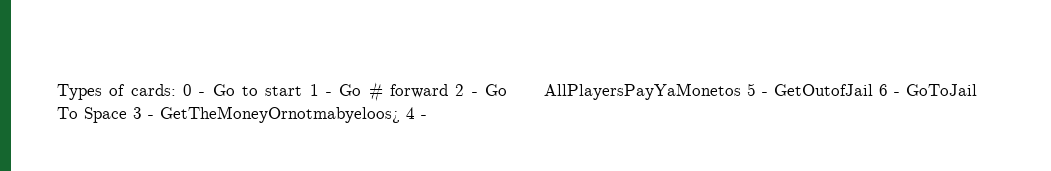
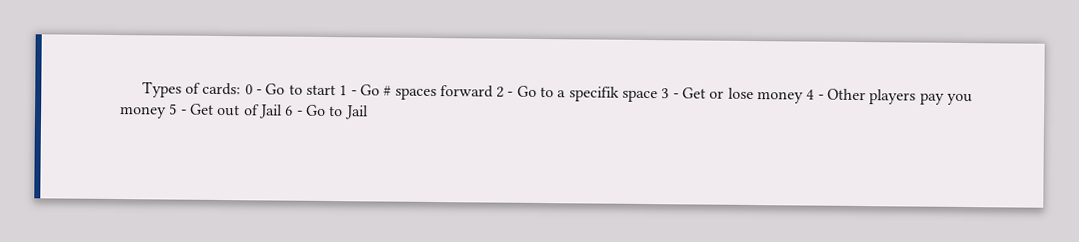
- Types of cards: 0 - Go to start 1 - Go # forward 2 - Go To Space 3 - GetTheMoneyOrnotmabyeloos¿ 4 - AllPlayersPayYaMonetos 5 - GetOutofJail 6 - GoToJail
+ Types of cards: 0 - Go to start 1 - Go # spaces forward 2 - Go to a specifik space 3 - Get or lose money 4 - Other players pay you money 5 - Get out of Jail 6 - Go to Jail

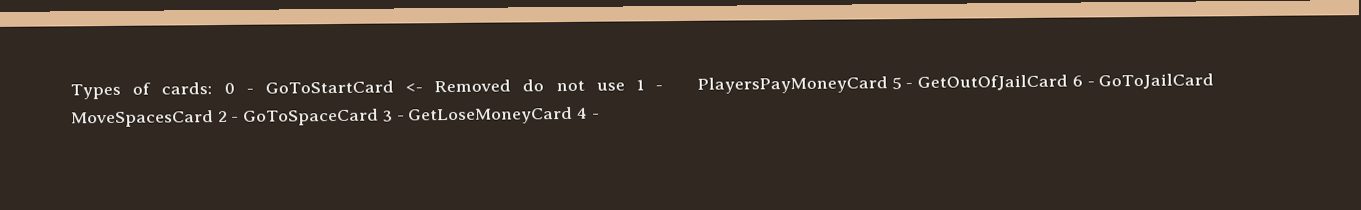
- Types of cards: 0 - Go to start 1 - Go # spaces forward 2 - Go to a specifik space 3 - Get or lose money 4 - Other players pay you money 5 - Get out of Jail 6 - Go to Jail
+ Types of cards: 0 - GoToStartCard <- Removed do not use 1 - MoveSpacesCard 2 - GoToSpaceCard 3 - GetLoseMoneyCard 4 - PlayersPayMoneyCard 5 - GetOutOfJailCard 6 - GoToJailCard

